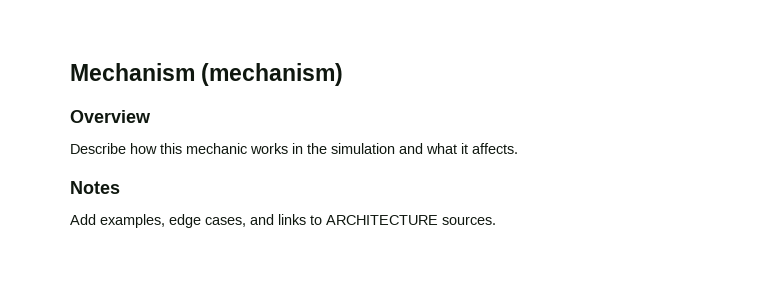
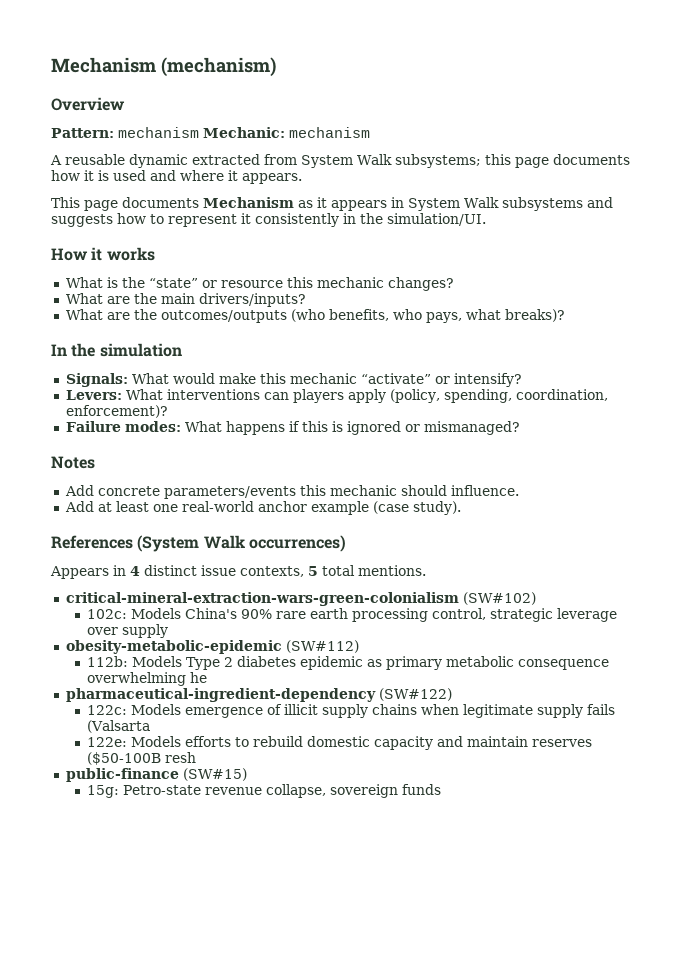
- Describe how this mechanic works in the simulation and what it affects.
+ Pattern: mechanism Mechanic: mechanism
+ A reusable dynamic extracted from System Walk subsystems; this page documents how it is used and where it appears.
+ This page documents Mechanism as it appears in System Walk subsystems and suggests how to represent it consistently in the simulation/UI.
+ How it works
+ What is the “state” or resource this mechanic changes?
+ What are the main drivers/inputs?
+ What are the outcomes/outputs (who benefits, who pays, what breaks)?
+ In the simulation
+ Signals: What would make this mechanic “activate” or intensify?
+ Levers: What interventions can players apply (policy, spending, coordination, enforcement)?
+ Failure modes: What happens if this is ignored or mismanaged?
  Notes
- Add examples, edge cases, and links to ARCHITECTURE sources.
+ Add concrete parameters/events this mechanic should influence.
+ Add at least one real-world anchor example (case study).
+ References (System Walk occurrences)
+ Appears in 4 distinct issue contexts, 5 total mentions.
+ critical-mineral-extraction-wars-green-colonialism (SW#102)
+ 102c: Models China's 90% rare earth processing control, strategic leverage over supply
+ obesity-metabolic-epidemic (SW#112)
+ 112b: Models Type 2 diabetes epidemic as primary metabolic consequence overwhelming he
+ pharmaceutical-ingredient-dependency (SW#122)
+ 122c: Models emergence of illicit supply chains when legitimate supply fails (Valsarta
+ 122e: Models efforts to rebuild domestic capacity and maintain reserves ($50-100B resh
+ public-finance (SW#15)
+ 15g: Petro-state revenue collapse, sovereign funds

